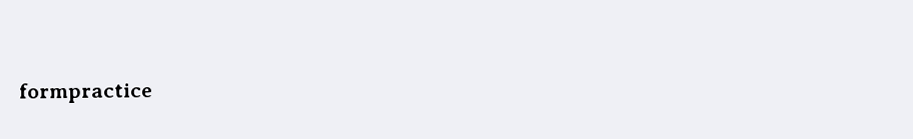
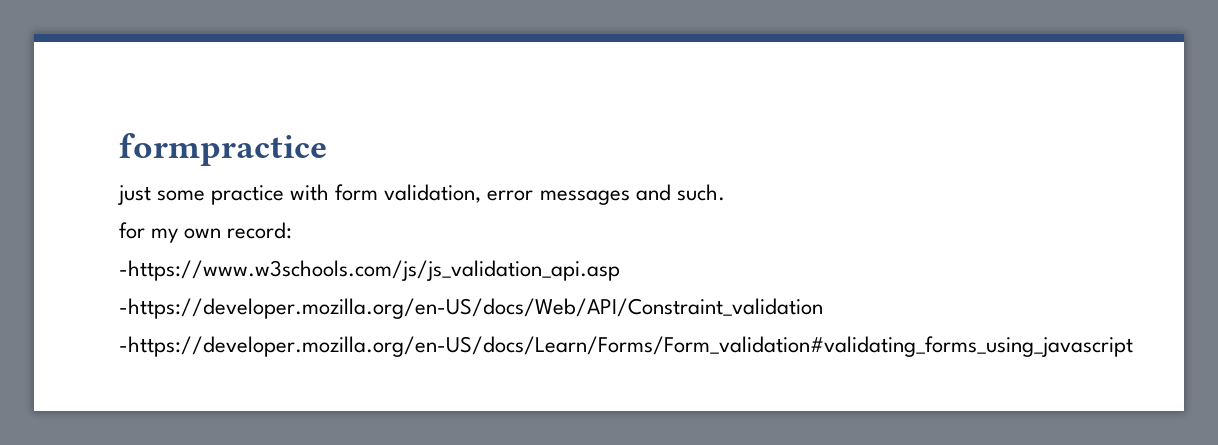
+ just some practice with form validation, error messages and such.
+ for my own record:
+ -https://www.w3schools.com/js/js_validation_api.asp
+ -https://developer.mozilla.org/en-US/docs/Web/API/Constraint_validation
+ -https://developer.mozilla.org/en-US/docs/Learn/Forms/Form_validation#validating_forms_using_javascript

